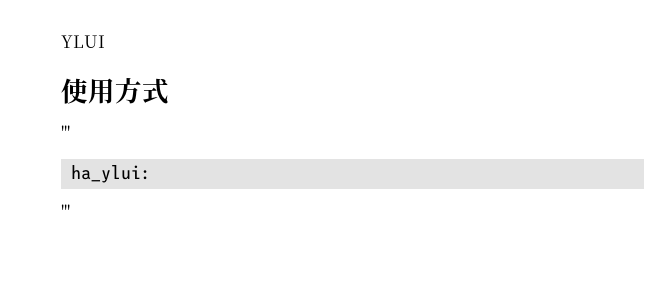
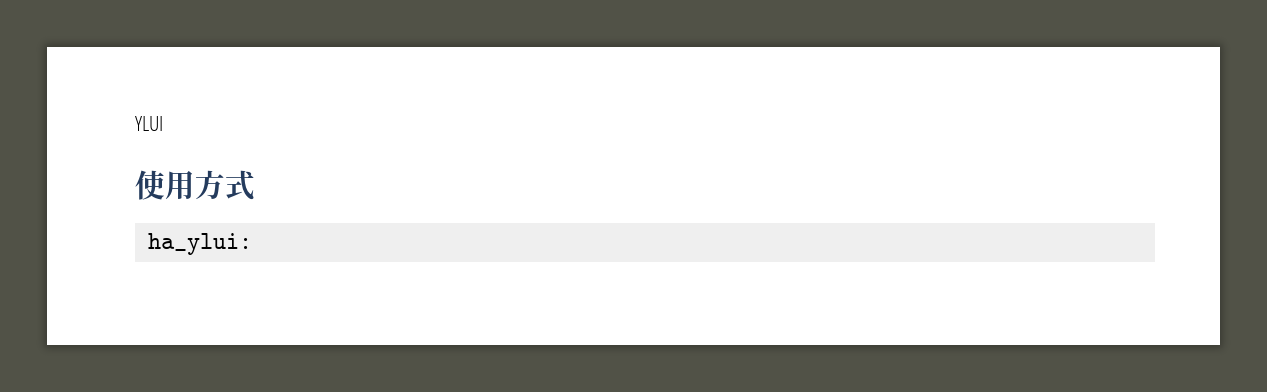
  使用方式
- '''
  ha_ylui:
- '''

